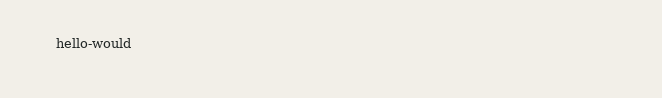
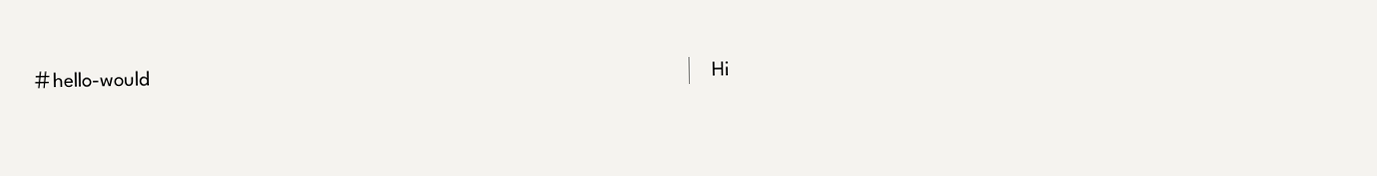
- hello-would
+ ＃hello-would
+ Hi

